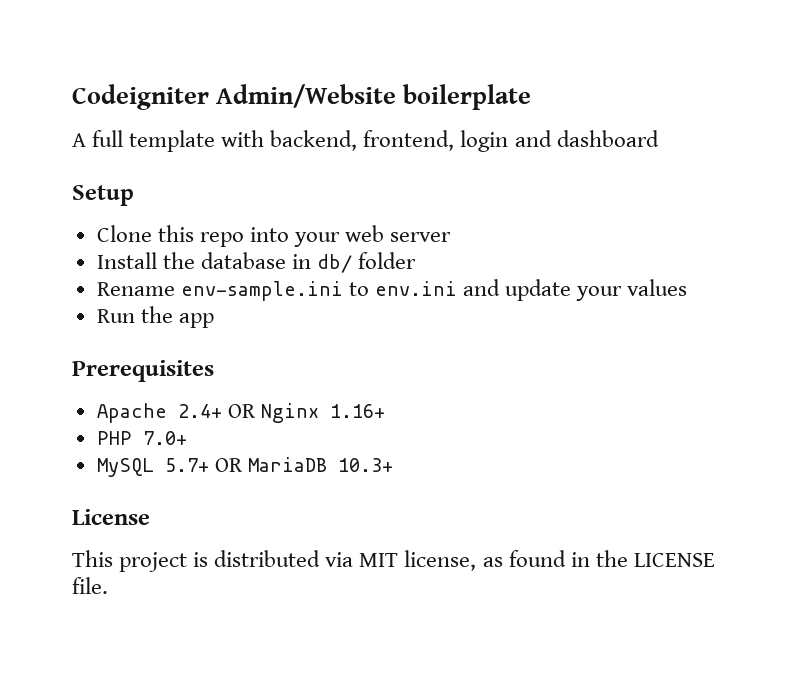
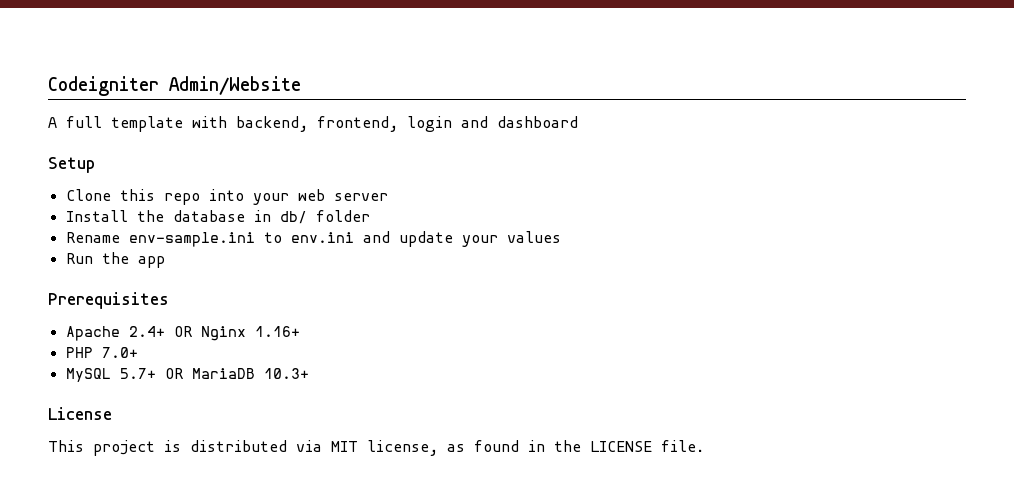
- Codeigniter Admin/Website boilerplate
+ Codeigniter Admin/Website

